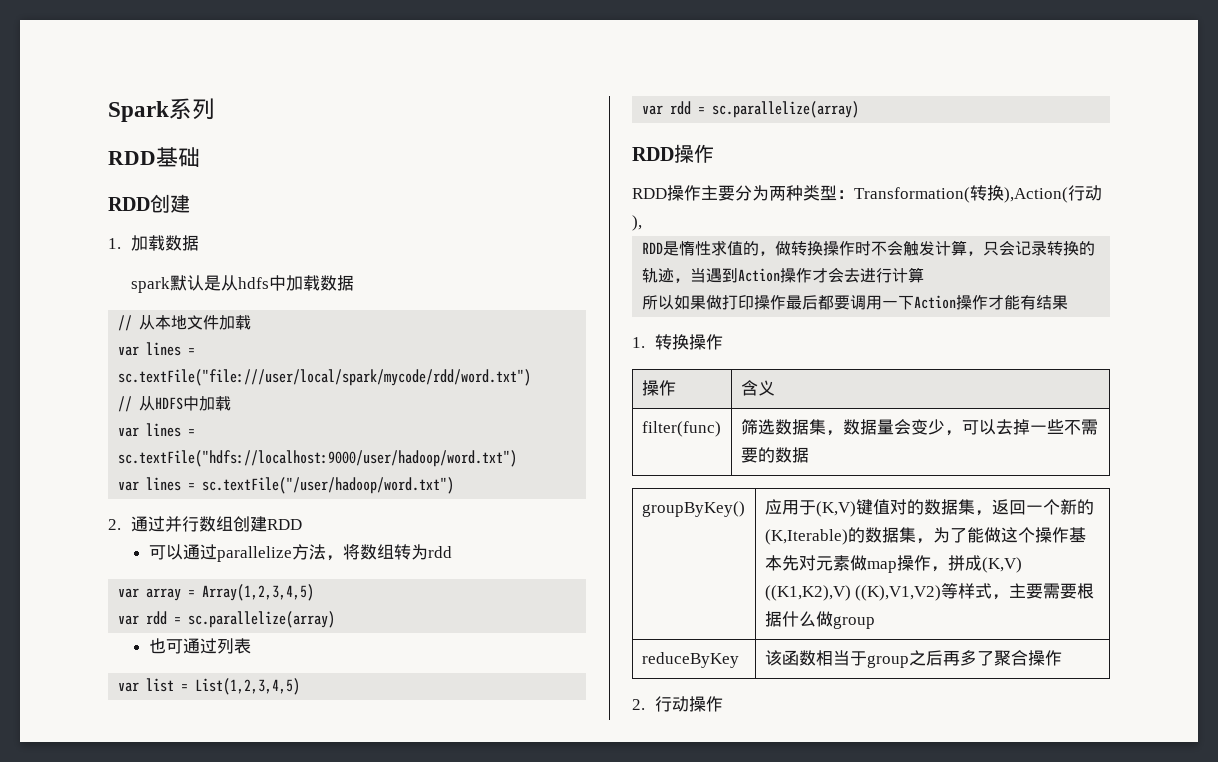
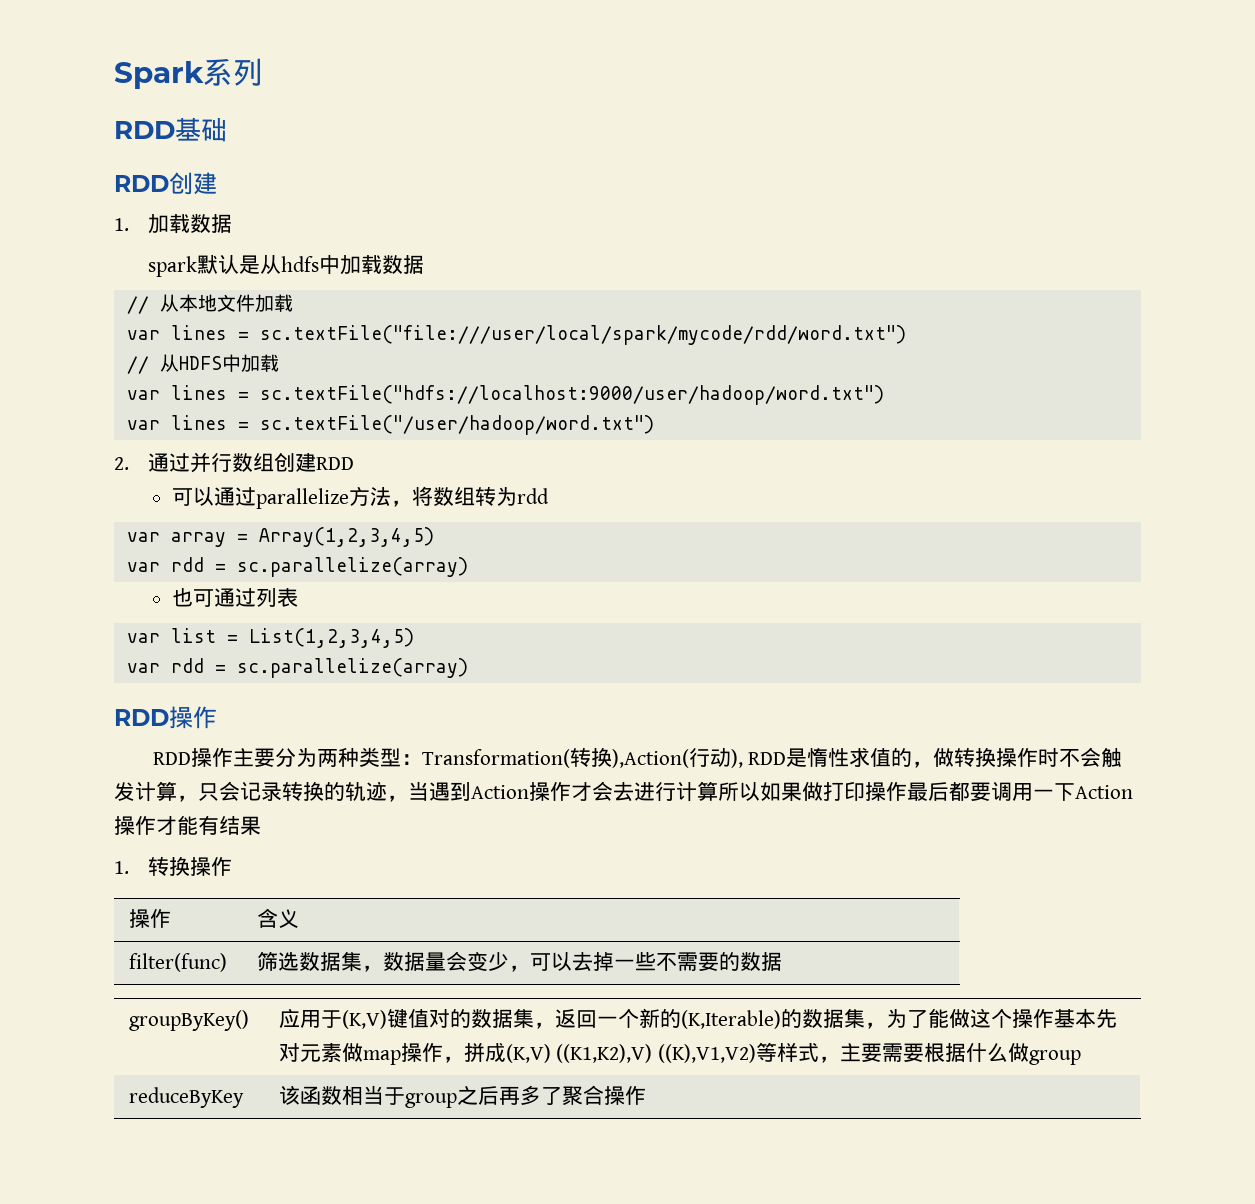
- RDD操作主要分为两种类型：Transformation(转换),Action(行动),
- RDD是惰性求值的，做转换操作时不会触发计算，只会记录转换的轨迹，当遇到Action操作才会去进行计算
- 所以如果做打印操作最后都要调用一下Action操作才能有结果
+ RDD操作主要分为两种类型：Transformation(转换),Action(行动), RDD是惰性求值的，做转换操作时不会触发计算，只会记录转换的轨迹，当遇到Action操作才会去进行计算所以如果做打印操作最后都要调用一下Action操作才能有结果
- 2.行动操作

